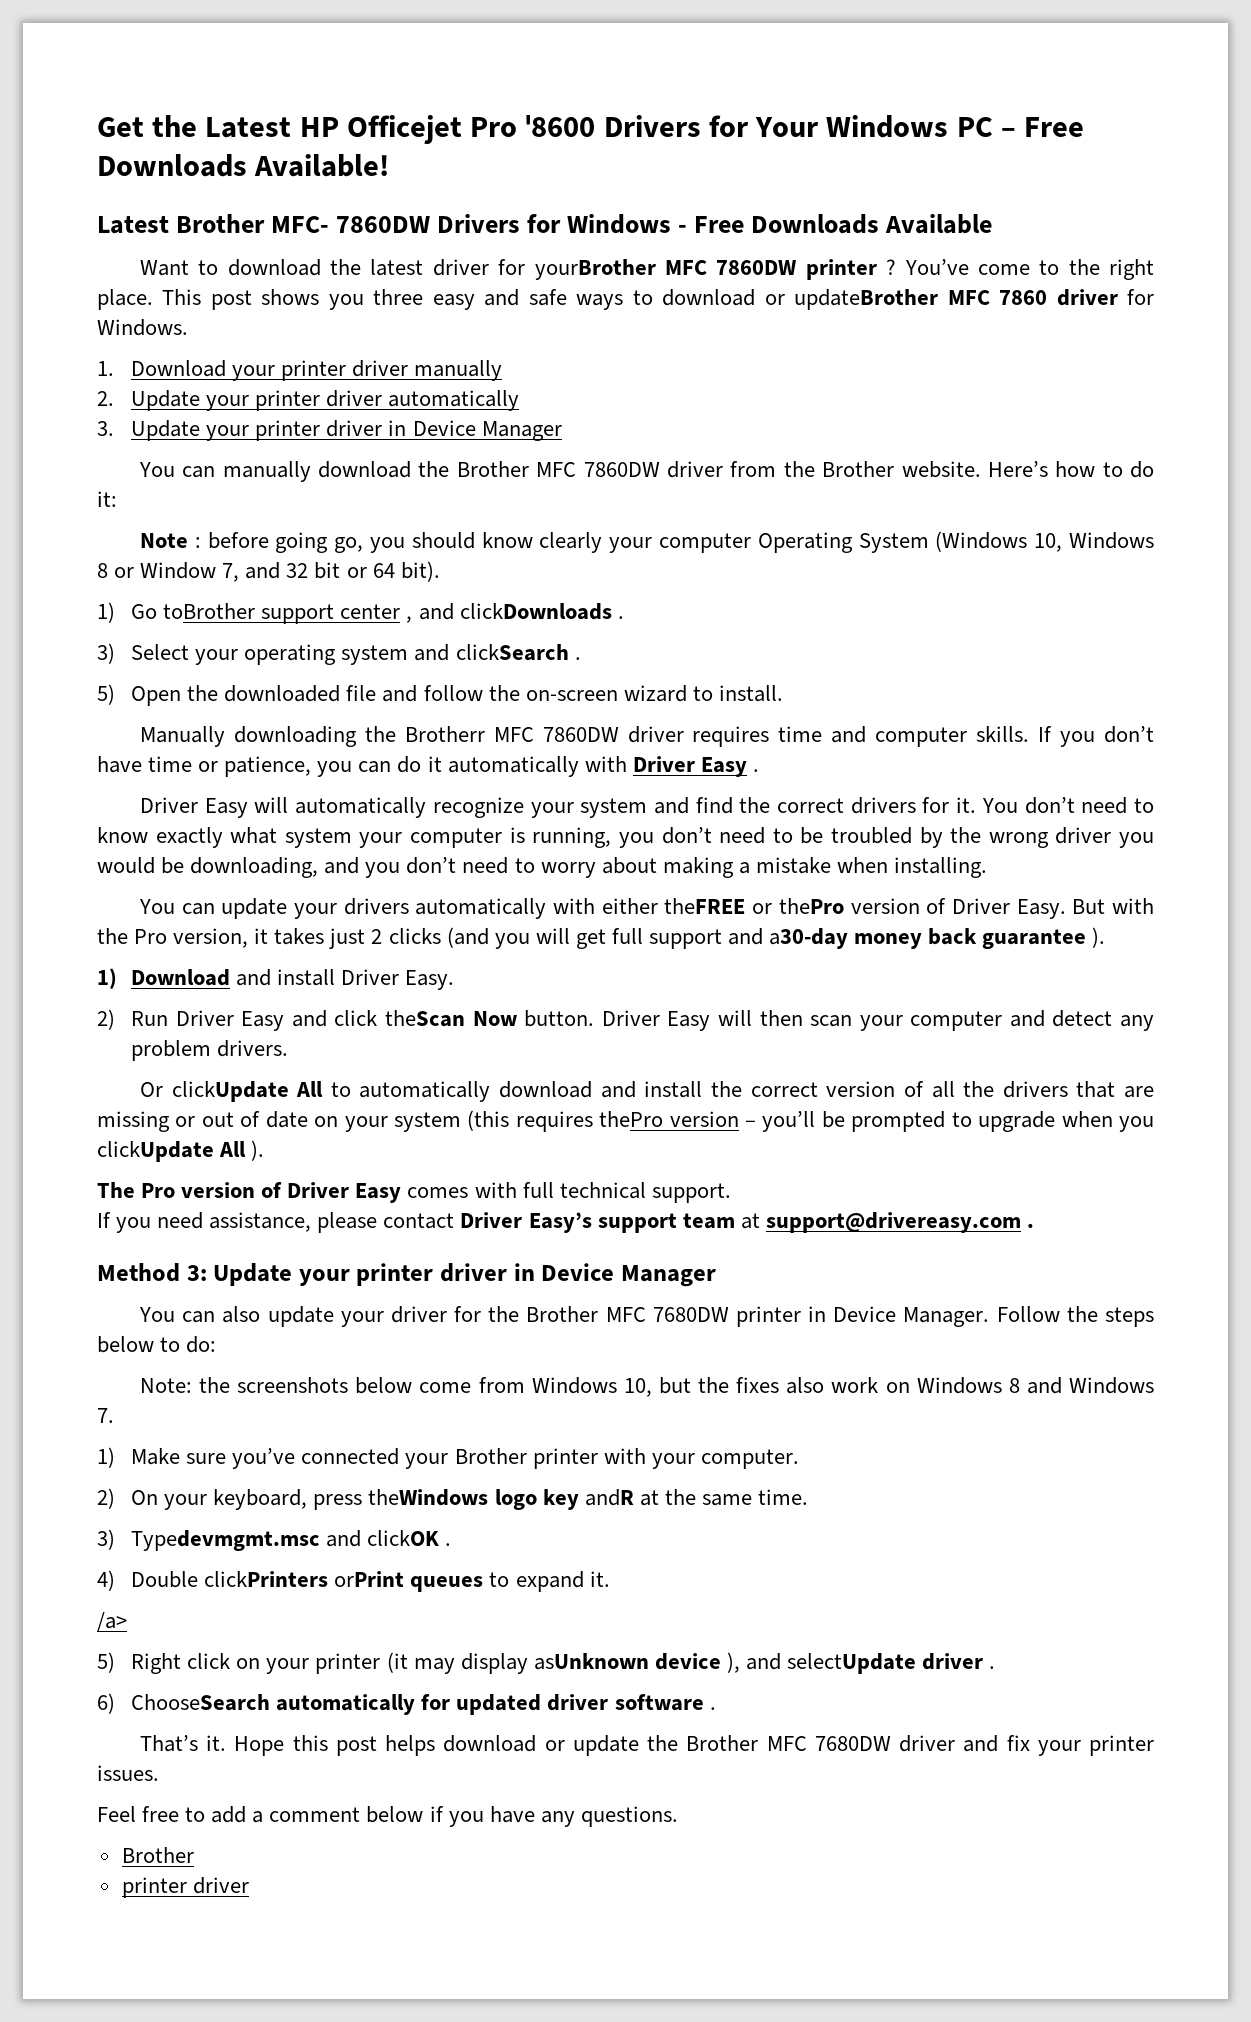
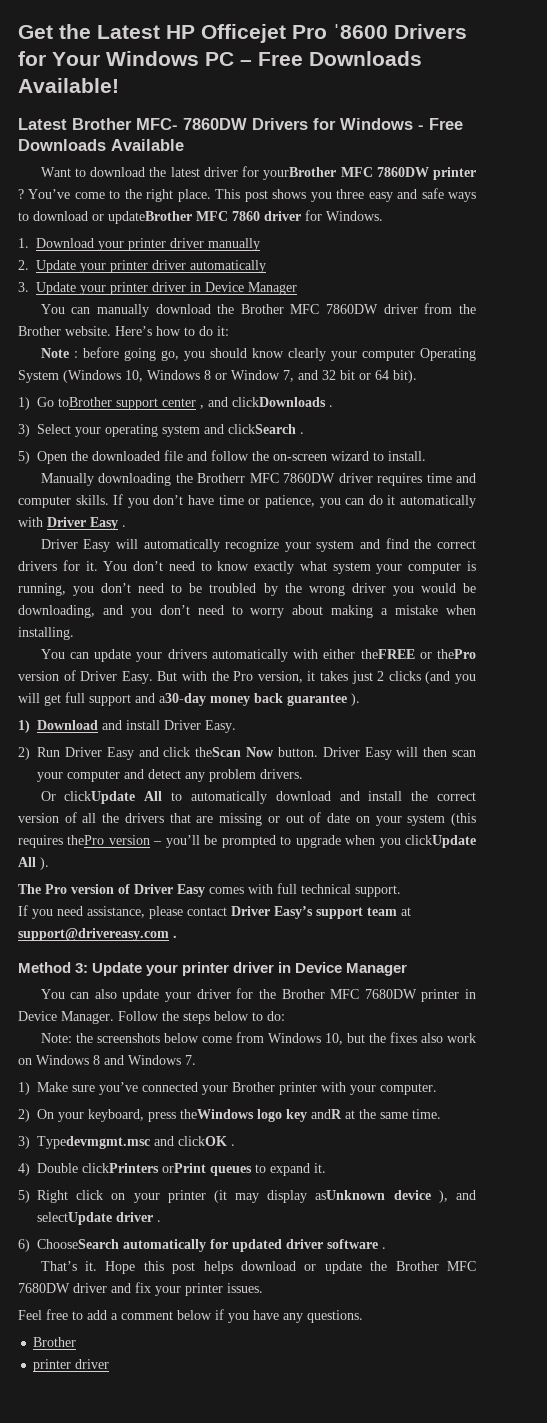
- /a>

